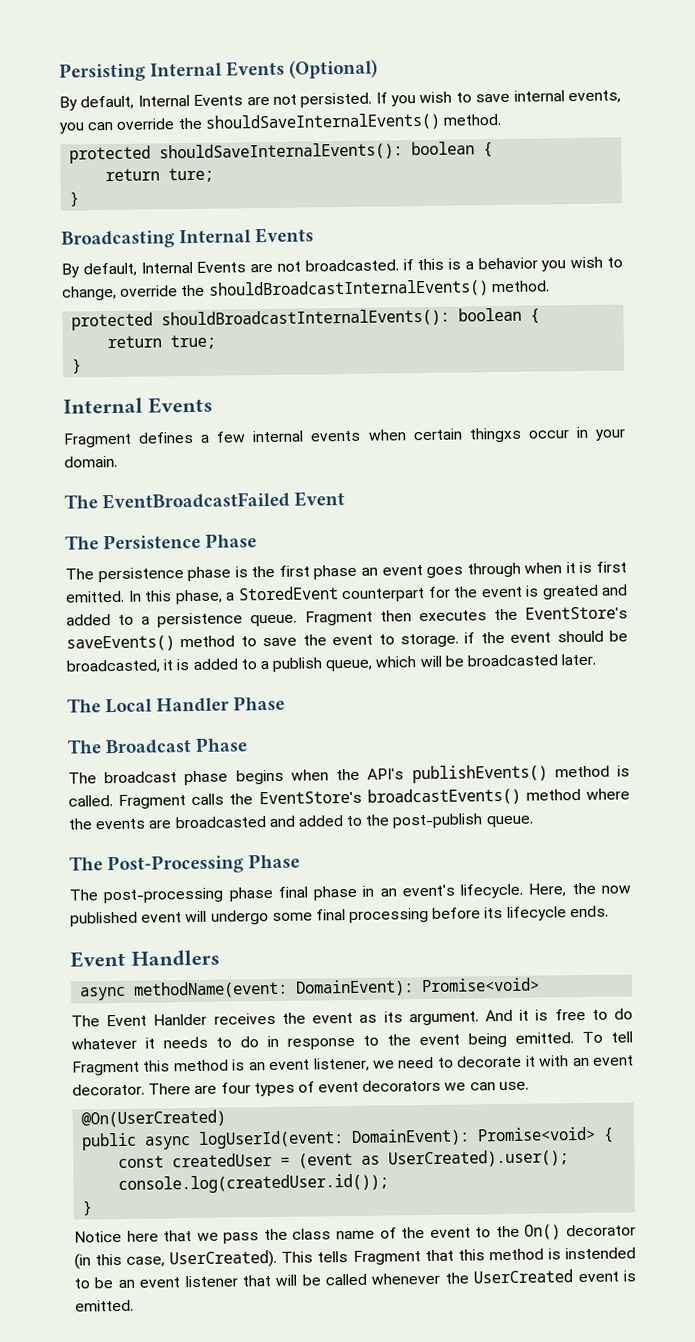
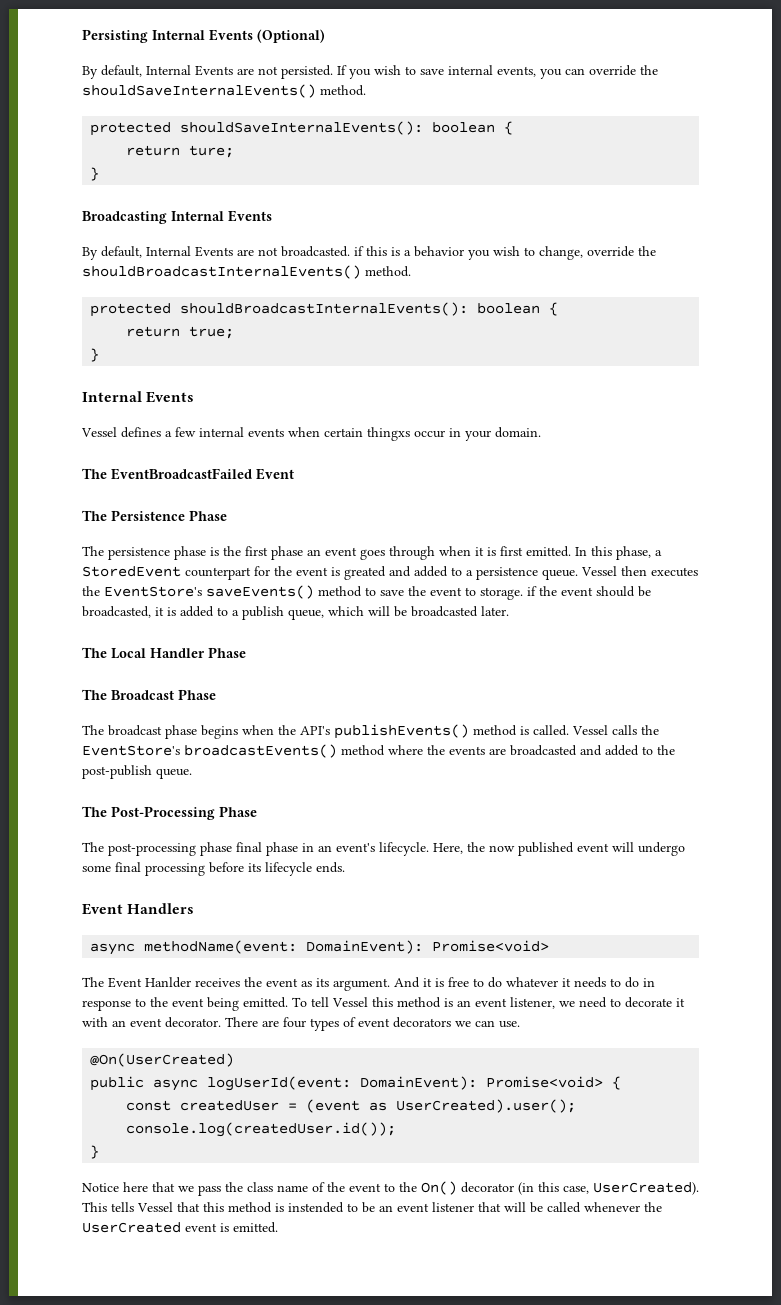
- Fragment defines a few internal events when certain thingxs occur in your domain.
+ Vessel defines a few internal events when certain thingxs occur in your domain.
- Fragment then executes the EventStore's saveEvents() method to save the event to storage. if the event should be broadcasted, it is added to a publish queue, which will be broadcasted later.
+ Vessel then executes the EventStore's saveEvents() method to save the event to storage. if the event should be broadcasted, it is added to a publish queue, which will be broadcasted later.
- Fragment calls the EventStore's broadcastEvents() method where the events are broadcasted and added to the post-publish queue.
+ Vessel calls the EventStore's broadcastEvents() method where the events are broadcasted and added to the post-publish queue.
- To tell Fragment this method is an event listener, we need to decorate it with an event decorator.
+ To tell Vessel this method is an event listener, we need to decorate it with an event decorator.
- This tells Fragment that this method is instended to be an event listener that will be called whenever the UserCreated event is emitted.
+ This tells Vessel that this method is instended to be an event listener that will be called whenever the UserCreated event is emitted.

